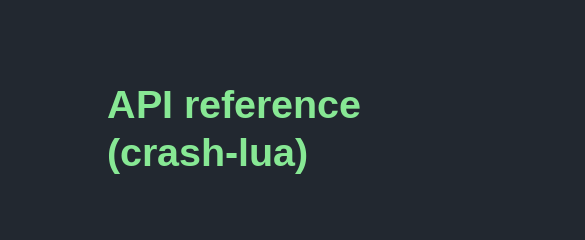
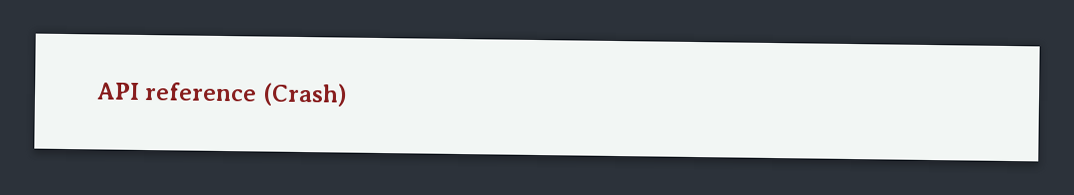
- API reference (crash-lua)
+ API reference (Crash)

